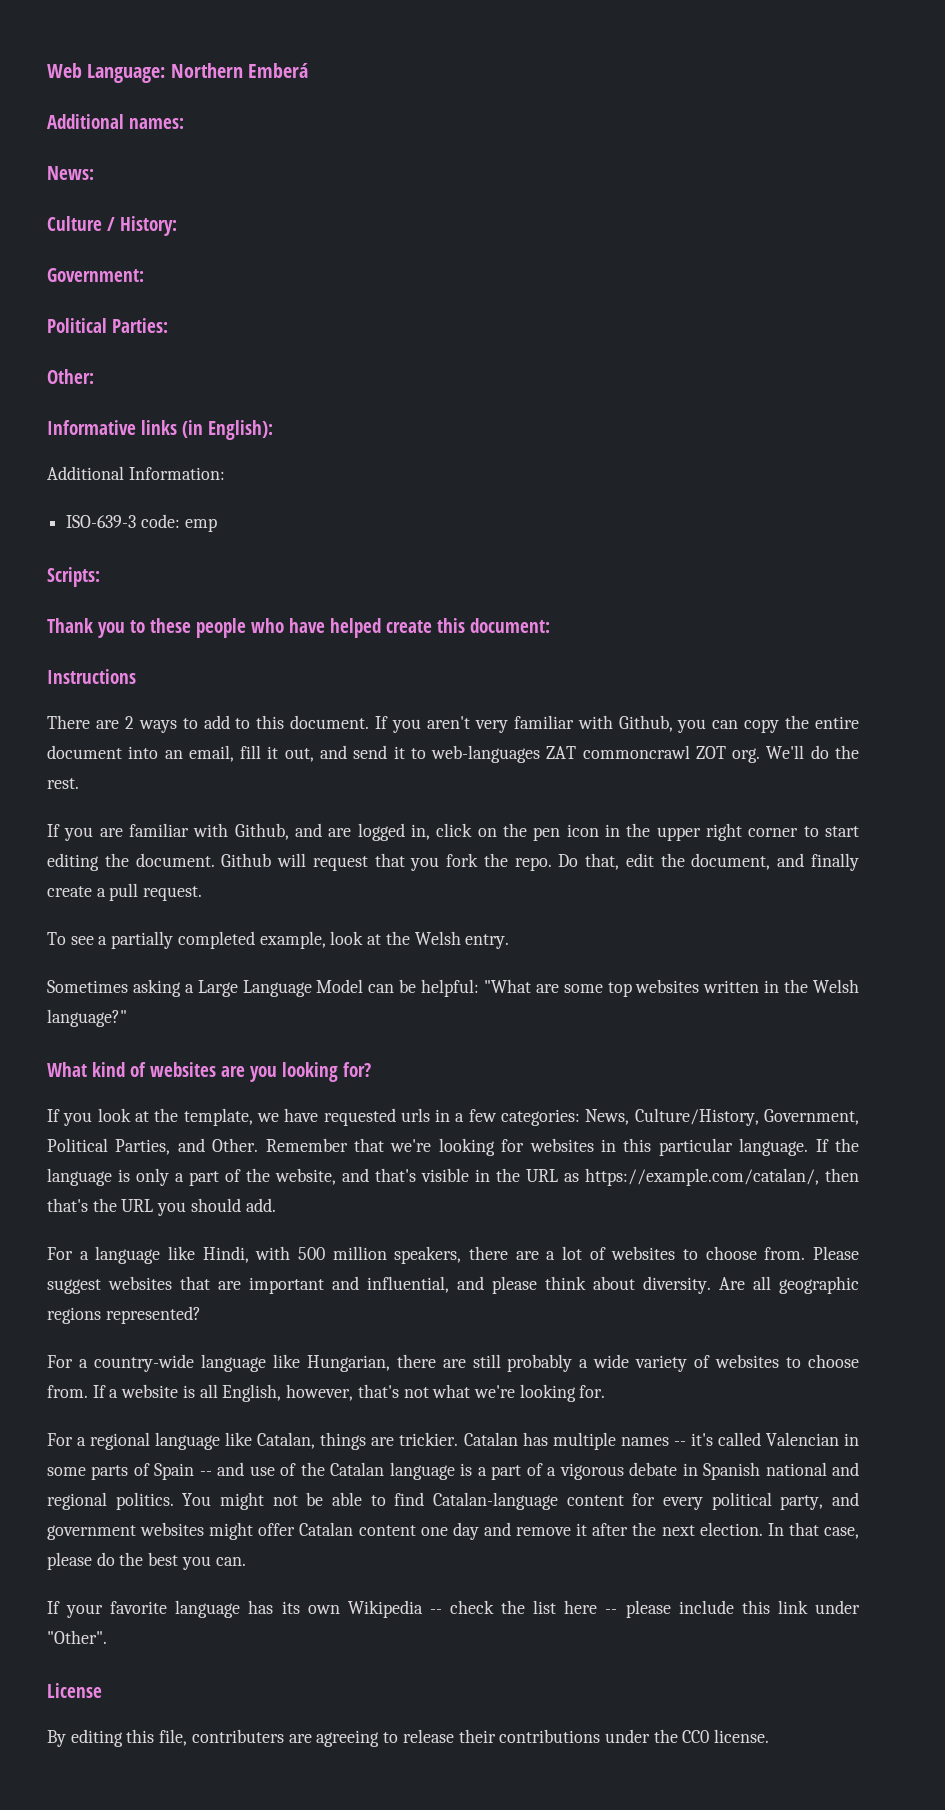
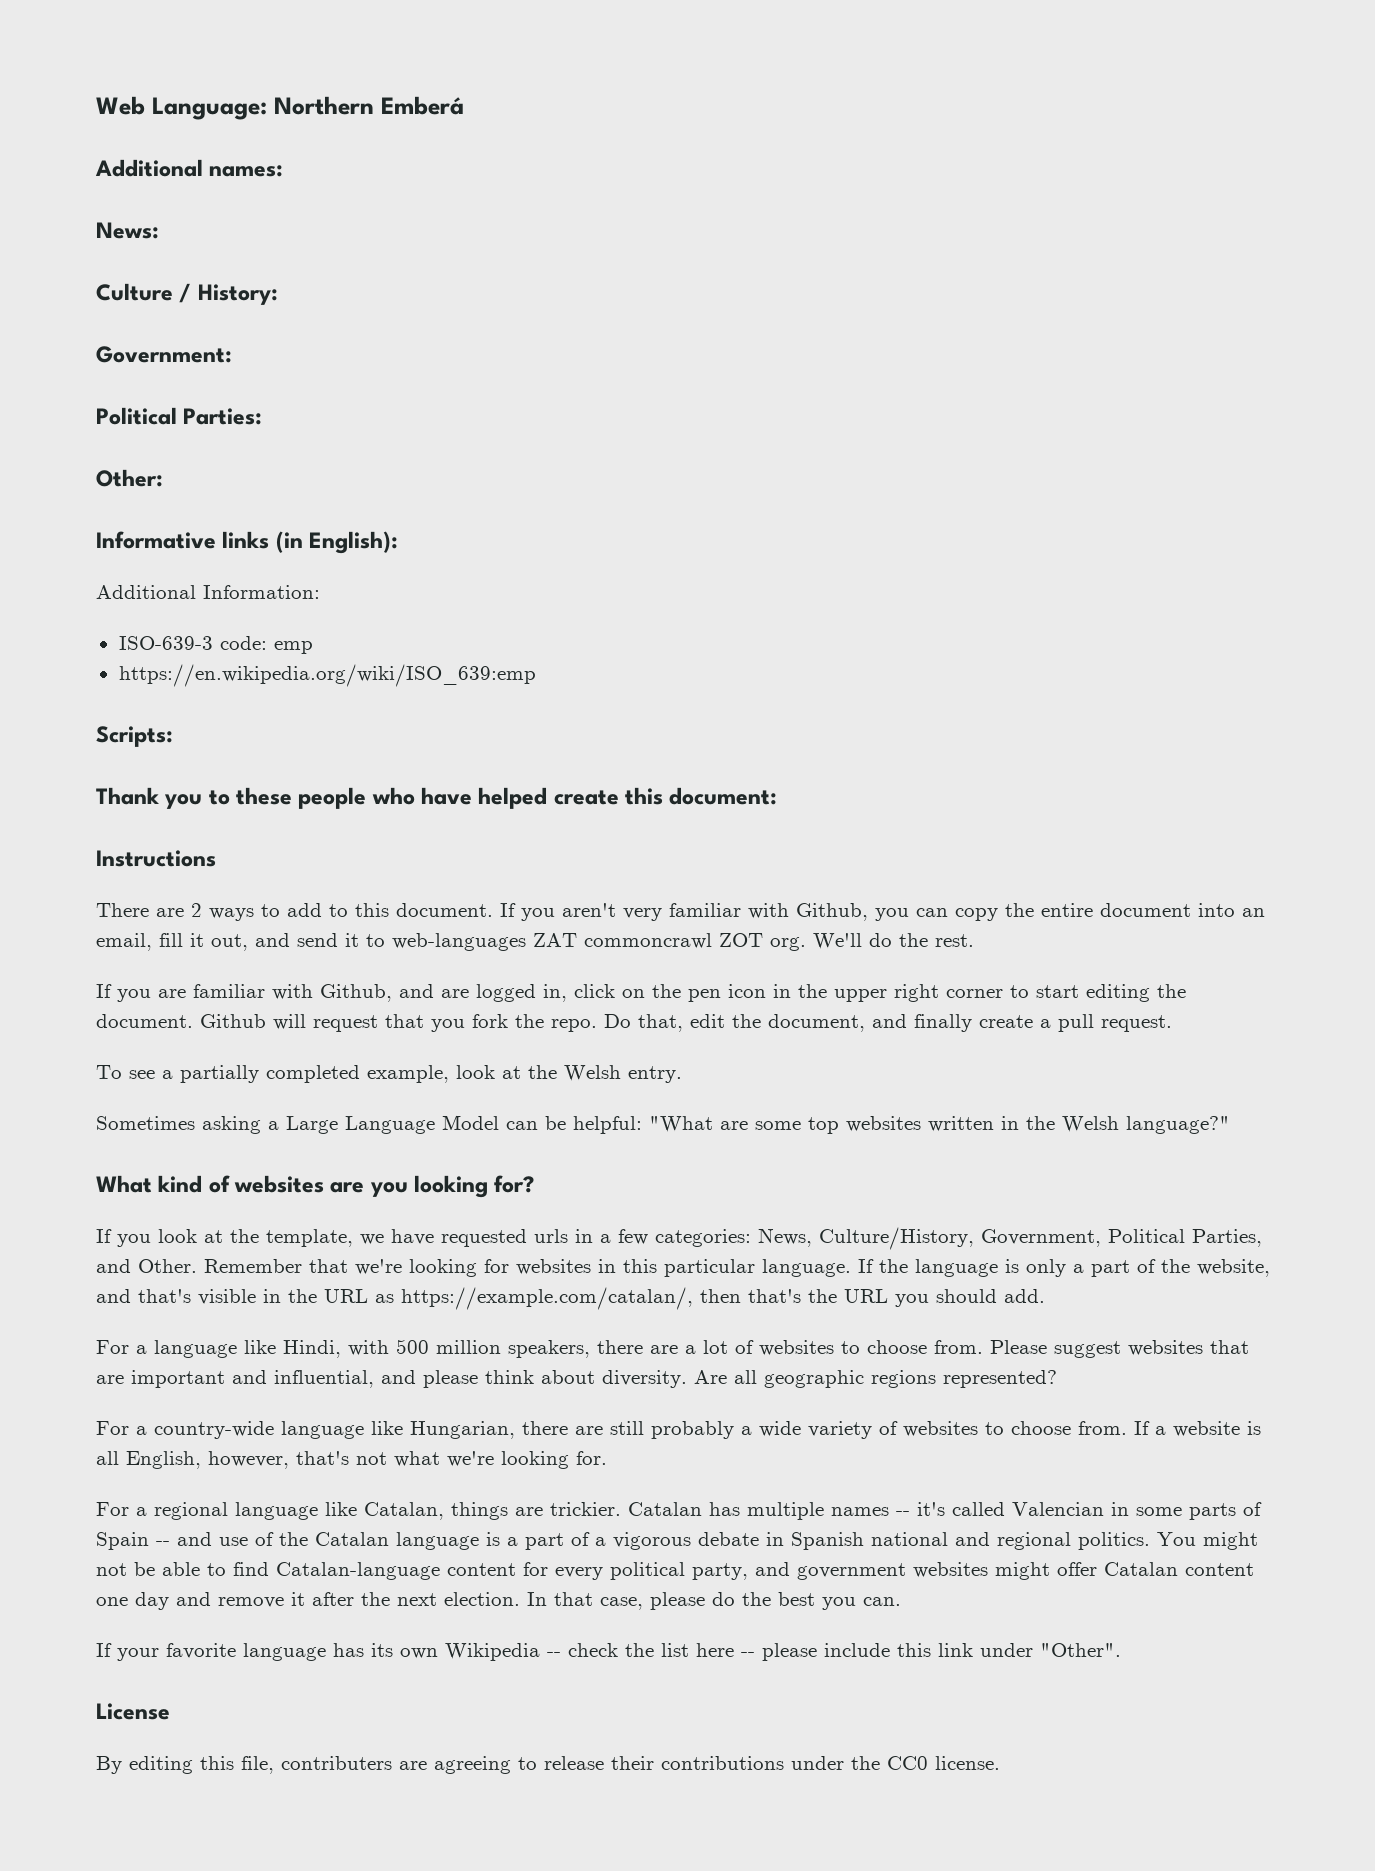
+ https://en.wikipedia.org/wiki/ISO_639:emp

